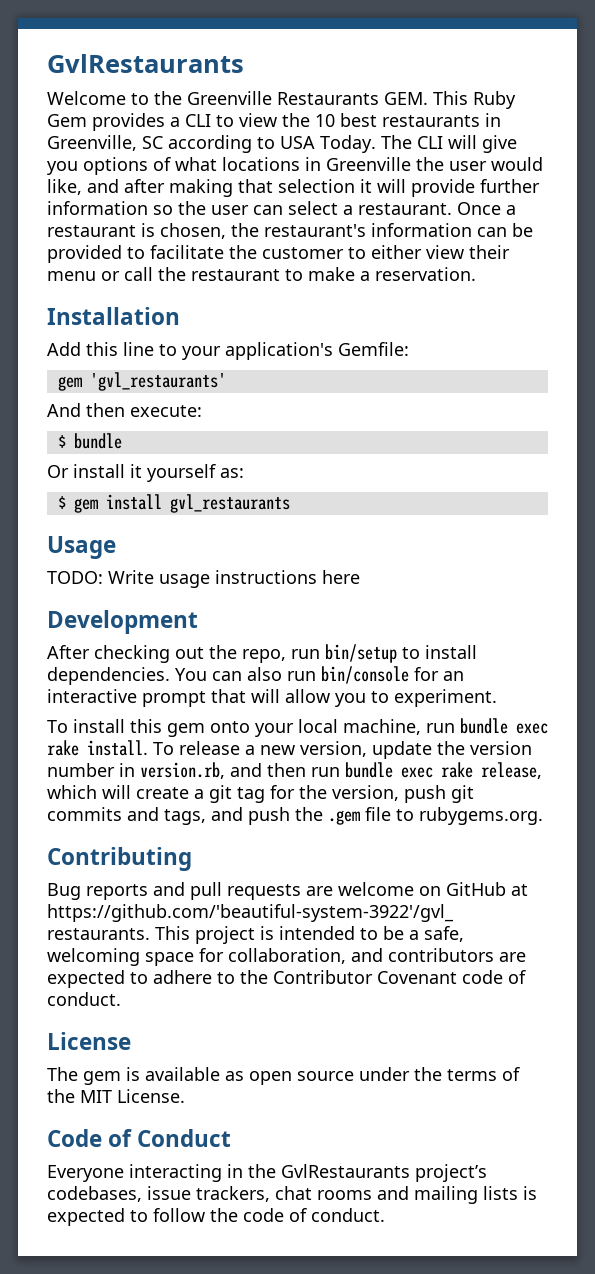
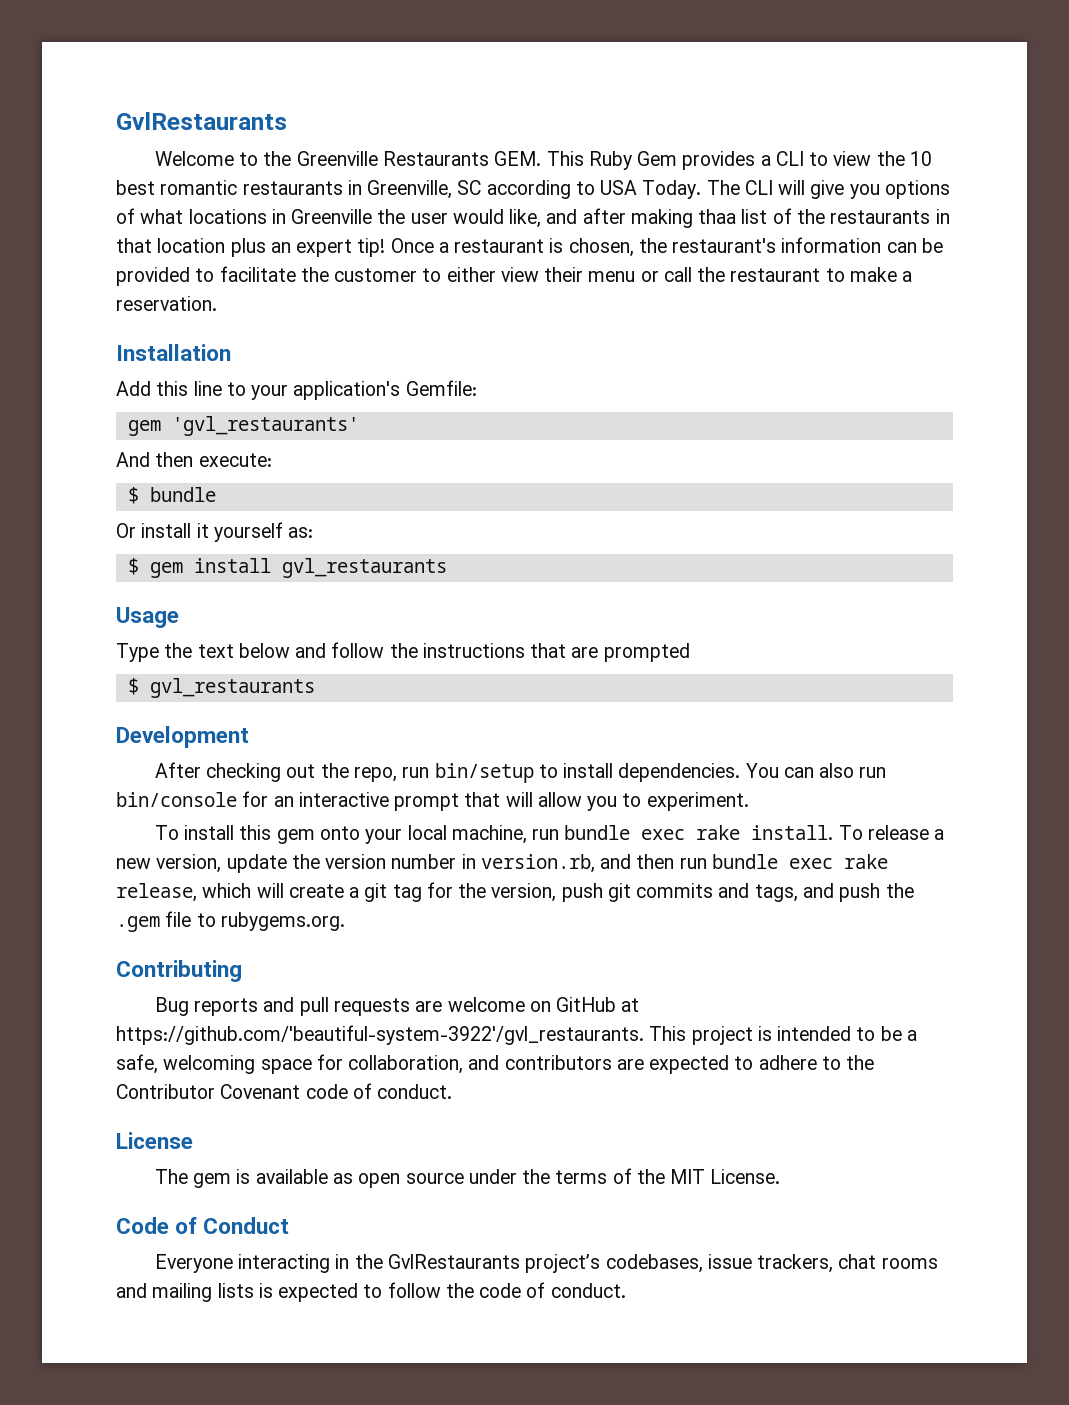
- Welcome to the Greenville Restaurants GEM. This Ruby Gem provides a CLI to view the 10 best restaurants in Greenville, SC according to USA Today.
+ Welcome to the Greenville Restaurants GEM. This Ruby Gem provides a CLI to view the 10 best romantic restaurants in Greenville, SC according to USA Today.
- The CLI will give you options of what locations in Greenville the user would like, and after making that selection it will provide further information so the user can select a restaurant.
+ The CLI will give you options of what locations in Greenville the user would like, and after making thaa list of the restaurants in that location plus an expert tip!
- TODO: Write usage instructions here
+ Type the text below and follow the instructions that are prompted
+ $ gvl_restaurants

